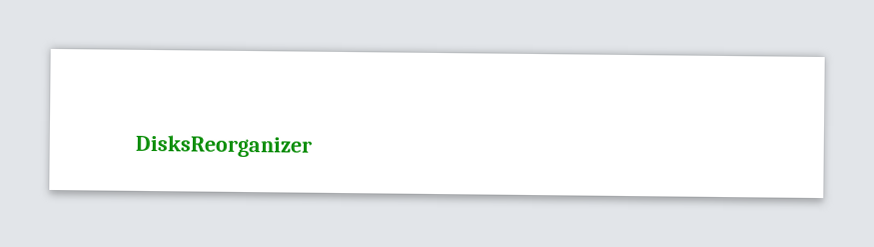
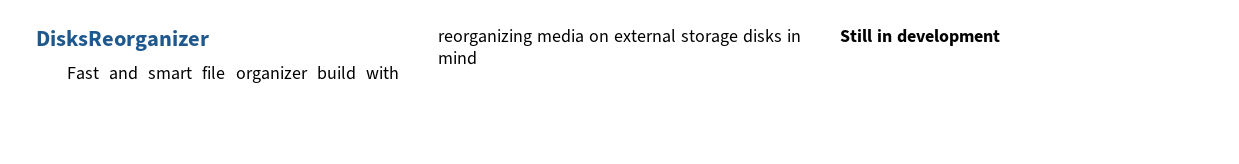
+ Fast and smart file organizer build with reorganizing media on external storage disks in mind
+ Still in development

